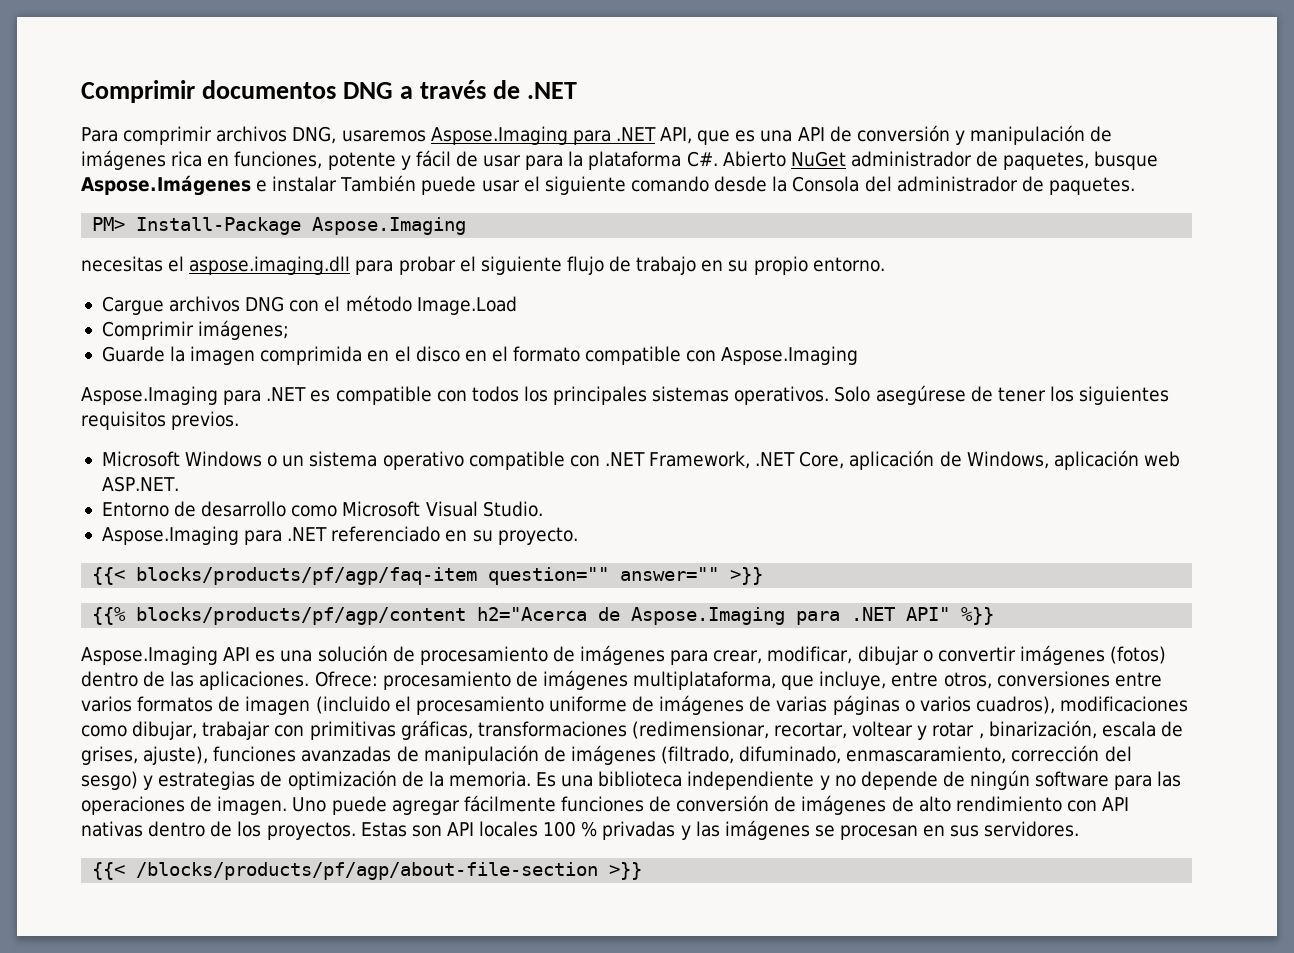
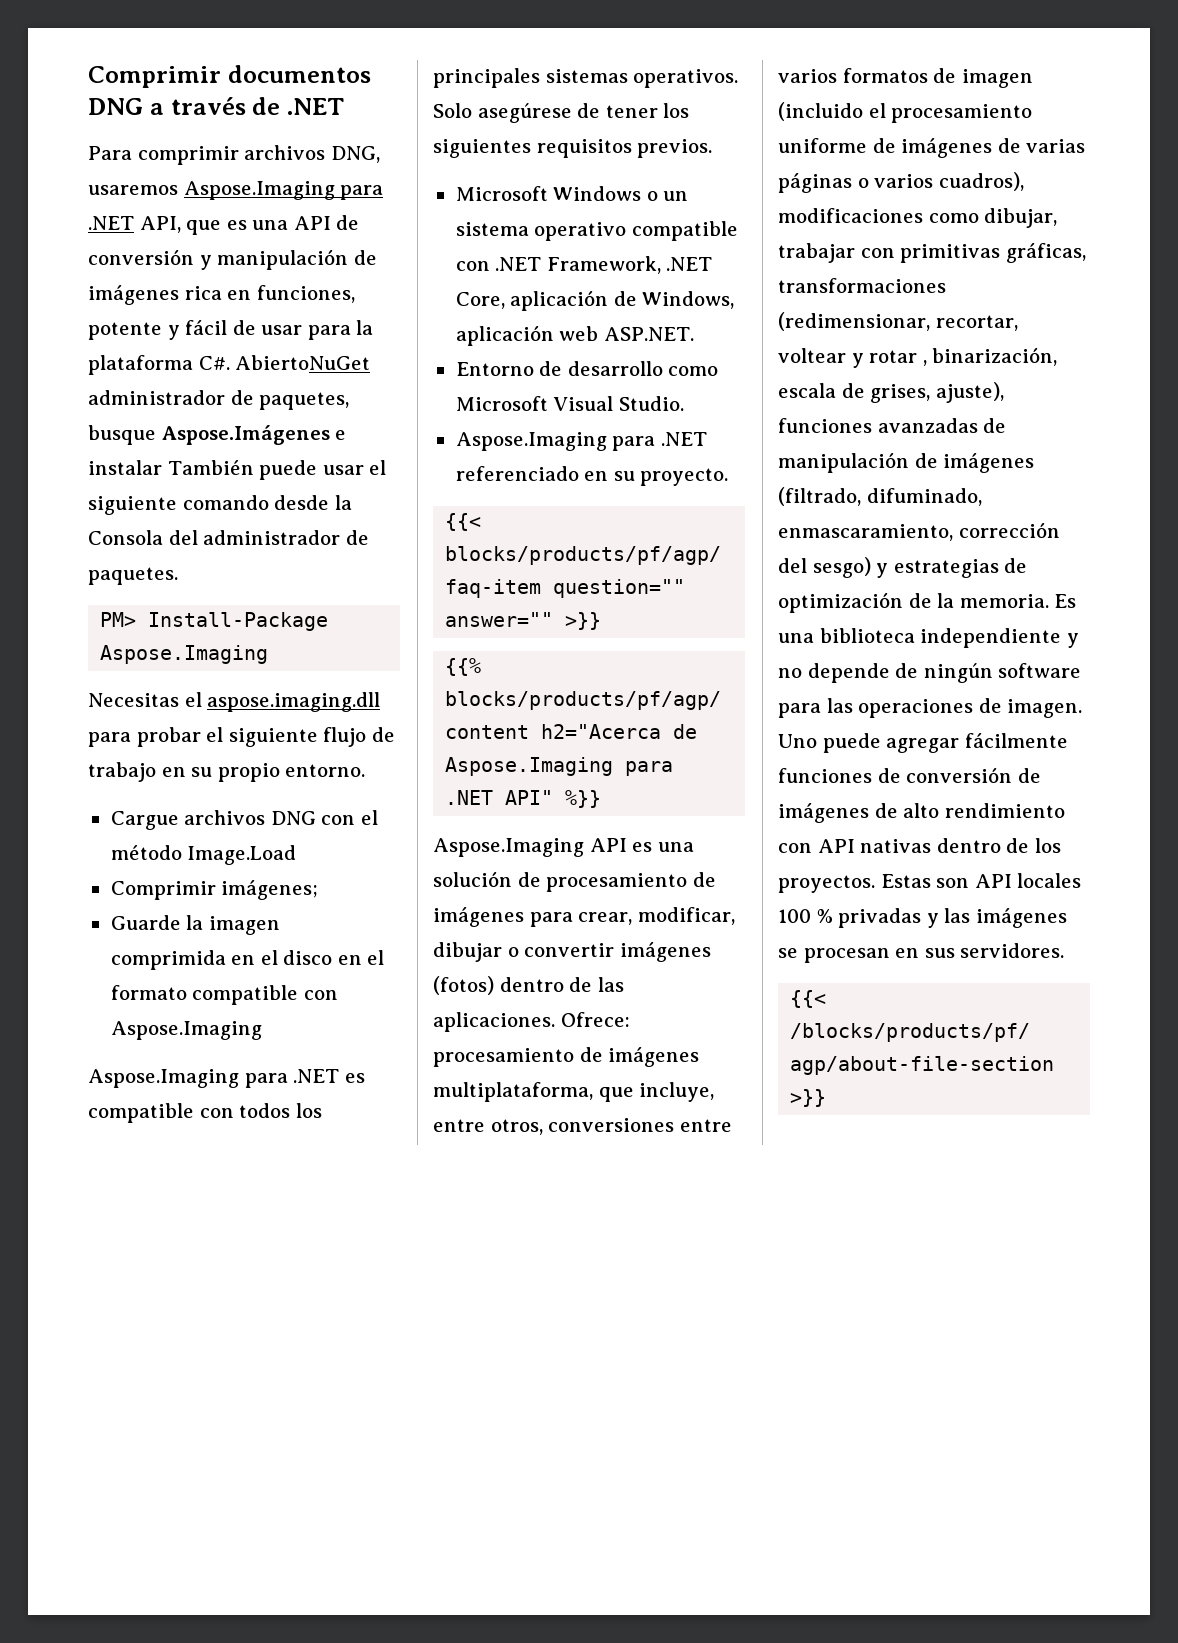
- Para comprimir archivos DNG, usaremos Aspose.Imaging para .NET API, que es una API de conversión y manipulación de imágenes rica en funciones, potente y fácil de usar para la plataforma C#. Abierto NuGet administrador de paquetes, busque Aspose.Imágenes e instalar También puede usar el siguiente comando desde la Consola del administrador de paquetes.
+ Para comprimir archivos DNG, usaremos Aspose.Imaging para .NET API, que es una API de conversión y manipulación de imágenes rica en funciones, potente y fácil de usar para la plataforma C#. AbiertoNuGet administrador de paquetes, busque Aspose.Imágenes e instalar También puede usar el siguiente comando desde la Consola del administrador de paquetes.
- necesitas el aspose.imaging.dll para probar el siguiente flujo de trabajo en su propio entorno.
+ Necesitas el aspose.imaging.dll para probar el siguiente flujo de trabajo en su propio entorno.

